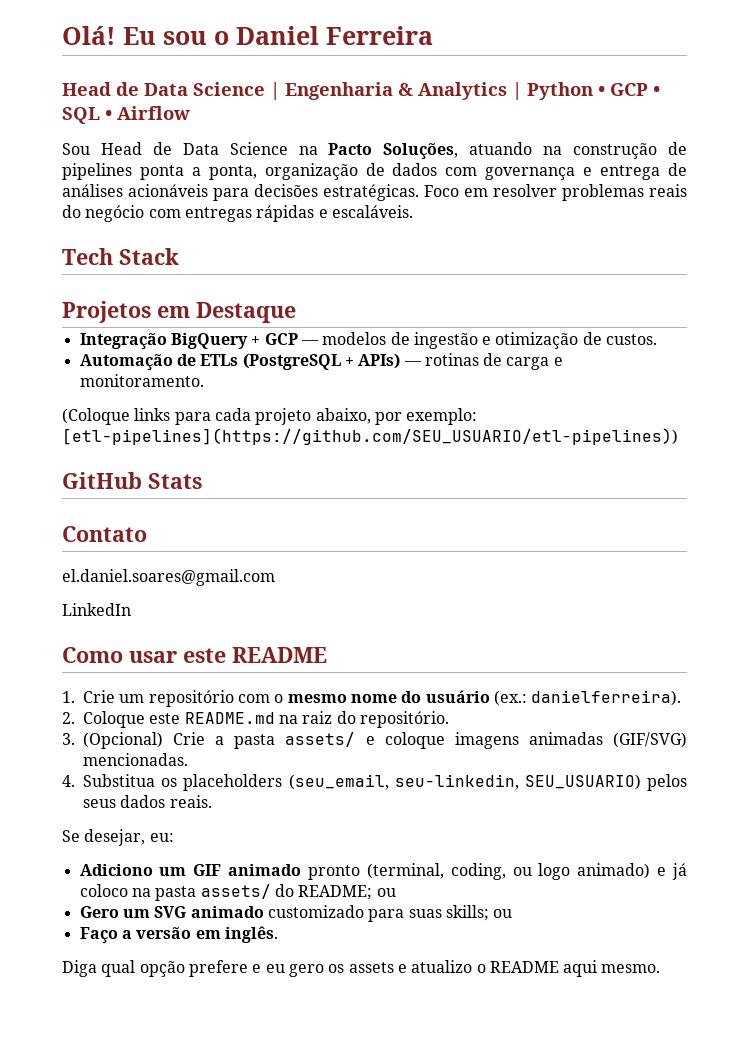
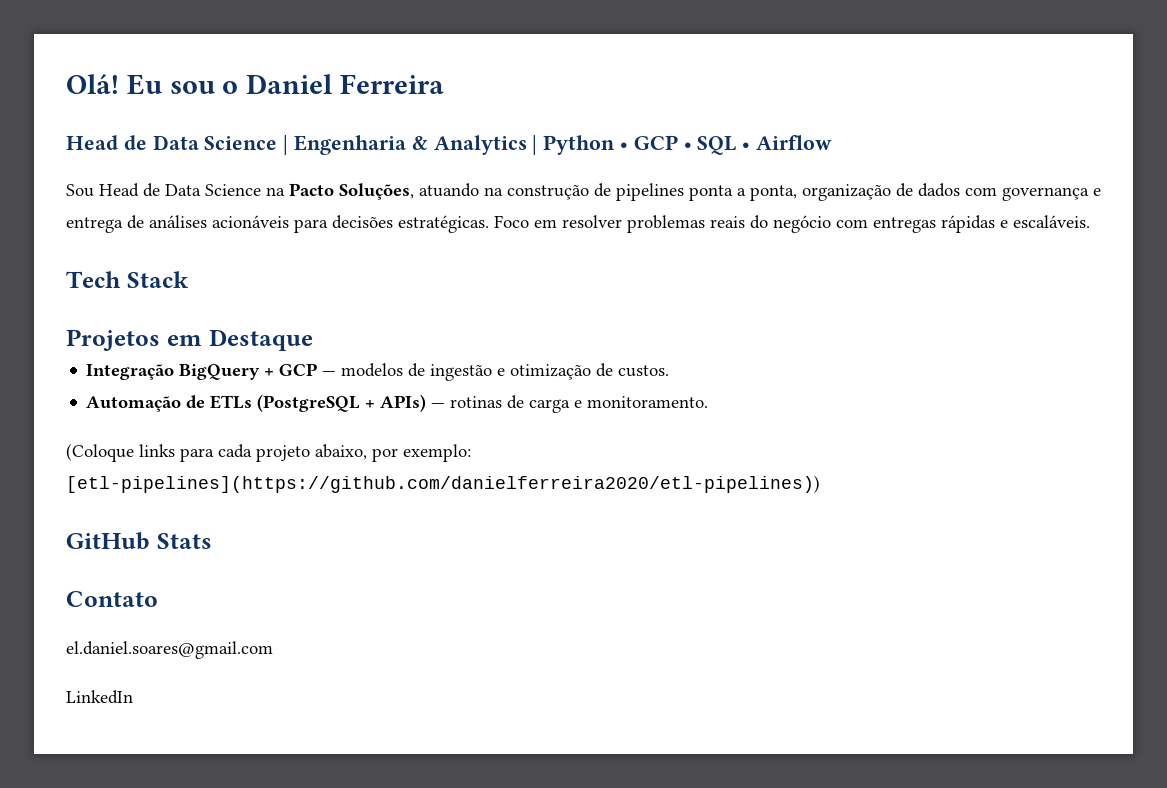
- (Coloque links para cada projeto abaixo, por exemplo: [etl-pipelines](https://github.com/SEU_USUARIO/etl-pipelines))
+ (Coloque links para cada projeto abaixo, por exemplo: [etl-pipelines](https://github.com/danielferreira2020/etl-pipelines))
- Como usar este README
- 1. Crie um repositório com o mesmo nome do usuário (ex.: danielferreira).
- 2. Coloque este README.md na raiz do repositório.
- 3. (Opcional) Crie a pasta assets/ e coloque imagens animadas (GIF/SVG) mencionadas.
- 4. Substitua os placeholders (seu_email, seu-linkedin, SEU_USUARIO) pelos seus dados reais.
- Se desejar, eu:
- Adiciono um GIF animado pronto (terminal, coding, ou logo animado) e já coloco na pasta assets/ do README; ou
- Gero um SVG animado customizado para suas skills; ou
- Faço a versão em inglês.
- Diga qual opção prefere e eu gero os assets e atualizo o README aqui mesmo.

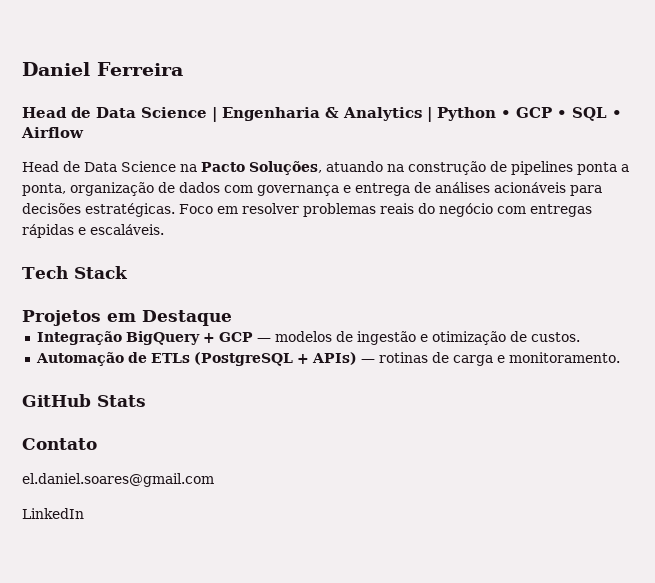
- Olá! Eu sou o Daniel Ferreira
+ Daniel Ferreira
- Sou Head de Data Science na Pacto Soluções, atuando na construção de pipelines ponta a ponta, organização de dados com governança e entrega de análises acionáveis para decisões estratégicas.
+ Head de Data Science na Pacto Soluções, atuando na construção de pipelines ponta a ponta, organização de dados com governança e entrega de análises acionáveis para decisões estratégicas.
- (Coloque links para cada projeto abaixo, por exemplo: [etl-pipelines](https://github.com/danielferreira2020/etl-pipelines))

